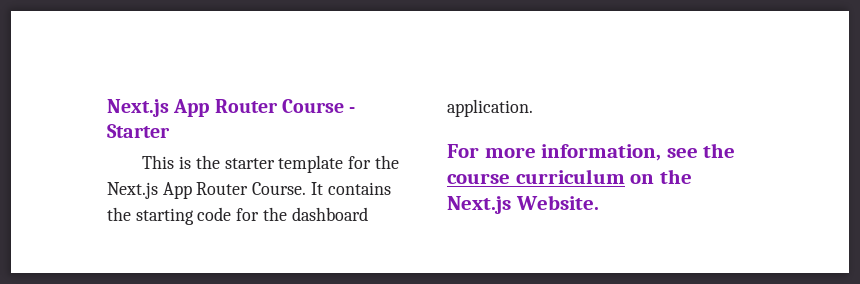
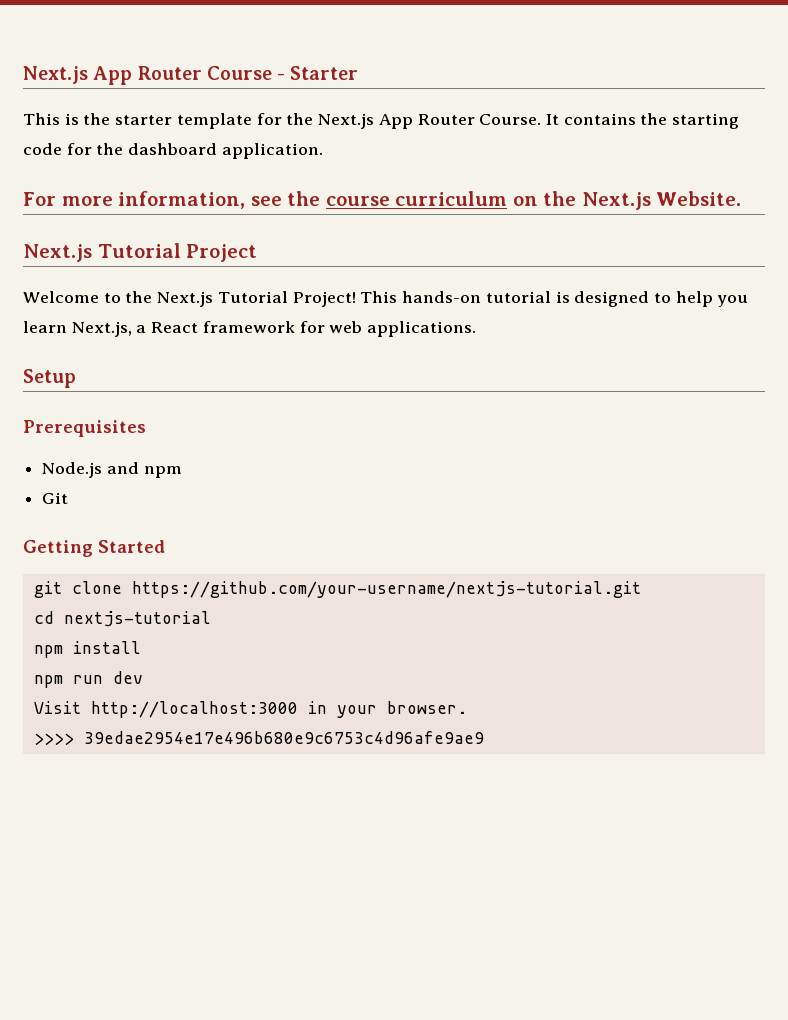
+ Next.js Tutorial Project
+ Welcome to the Next.js Tutorial Project! This hands-on tutorial is designed to help you learn Next.js, a React framework for web applications.
+ Setup
+ Prerequisites
+ Node.js and npm
+ Git
+ Getting Started
+ git clone https://github.com/your-username/nextjs-tutorial.git
+ cd nextjs-tutorial
+ npm install
+ npm run dev
+ Visit http://localhost:3000 in your browser.
+ >>>> 39edae2954e17e496b680e9c6753c4d96afe9ae9

